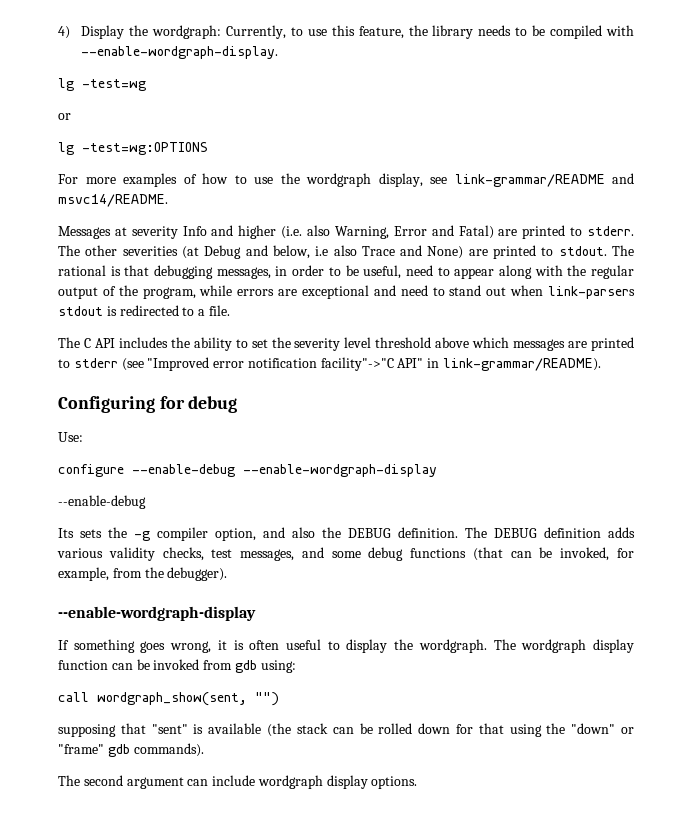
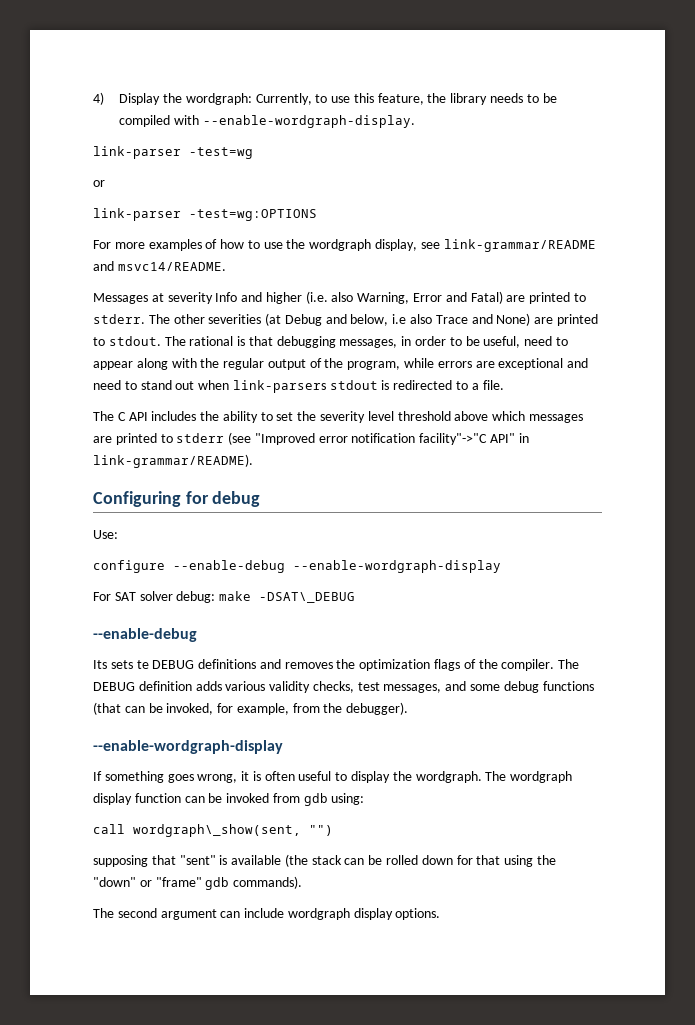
- lg -test=wg
+ link-parser -test=wg
- lg -test=wg:OPTIONS
+ link-parser -test=wg:OPTIONS
  configure --enable-debug --enable-wordgraph-display
+ For SAT solver debug: make -DSAT\_DEBUG
  --enable-debug
- Its sets the -g compiler option, and also the DEBUG definition.
+ Its sets te DEBUG definitions and removes the optimization flags of the compiler.
- call wordgraph_show(sent, "")
+ call wordgraph\_show(sent, "")

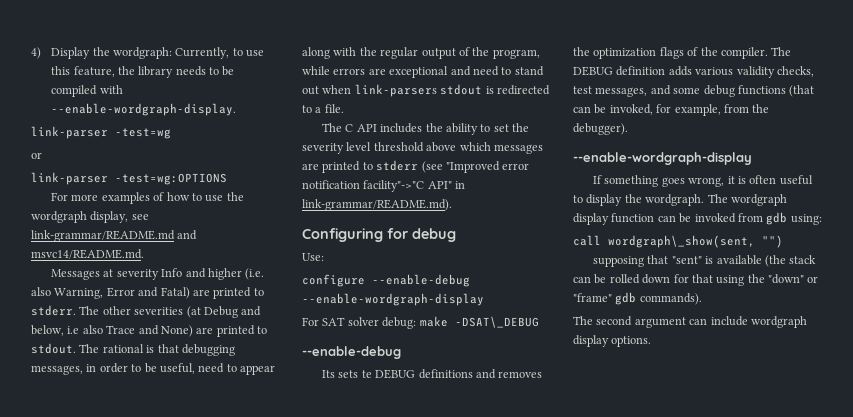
- For more examples of how to use the wordgraph display, see link-grammar/README and msvc14/README.
+ For more examples of how to use the wordgraph display, see link-grammar/README.md and msvc14/README.md.
- The C API includes the ability to set the severity level threshold above which messages are printed to stderr (see "Improved error notification facility"->"C API" in link-grammar/README).
+ The C API includes the ability to set the severity level threshold above which messages are printed to stderr (see "Improved error notification facility"->"C API" in link-grammar/README.md).

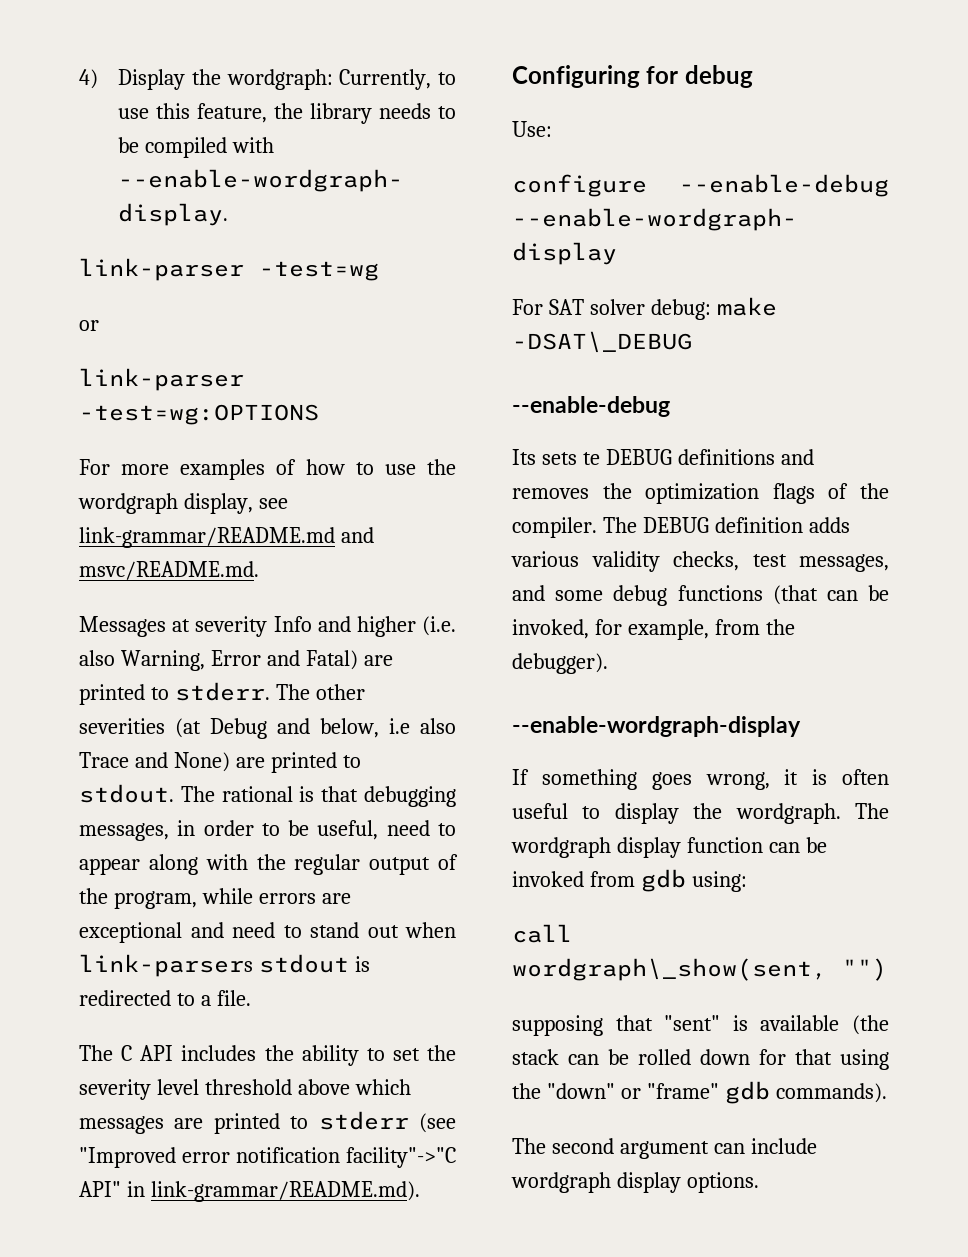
- For more examples of how to use the wordgraph display, see link-grammar/README.md and msvc14/README.md.
+ For more examples of how to use the wordgraph display, see link-grammar/README.md and msvc/README.md.

